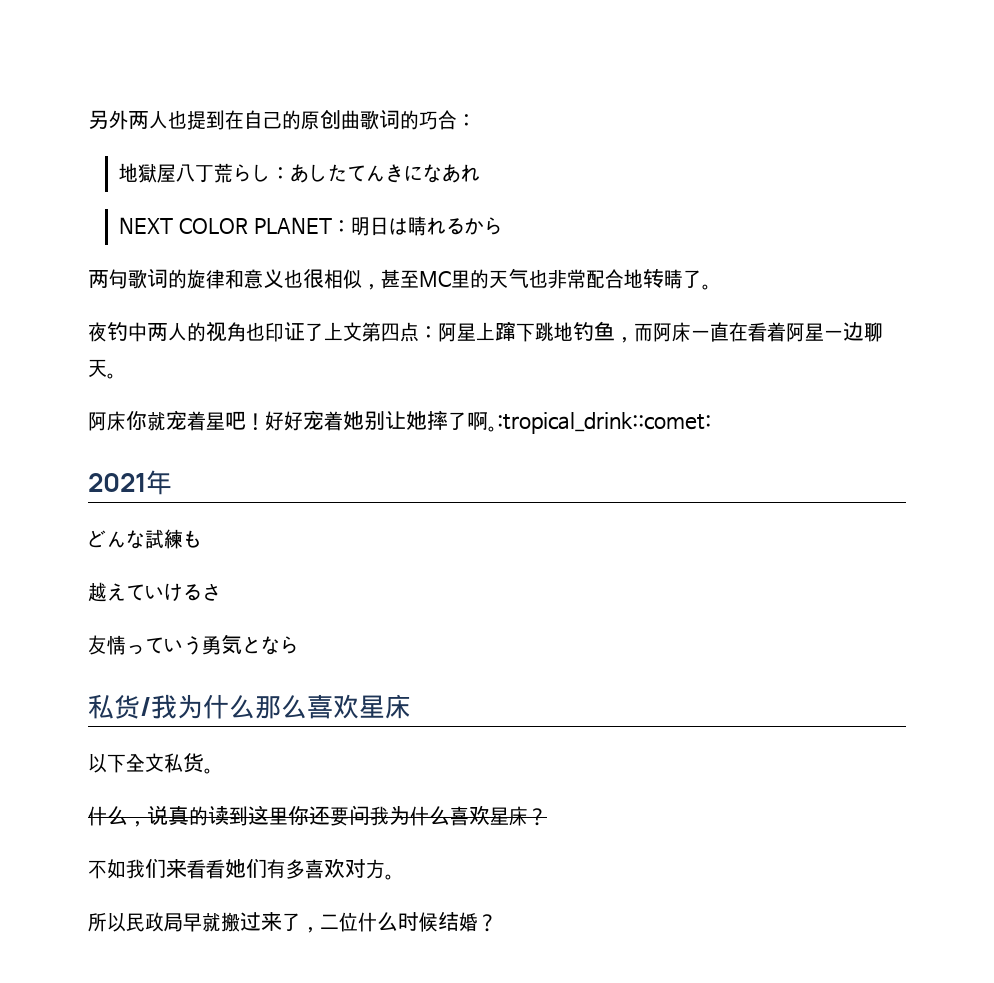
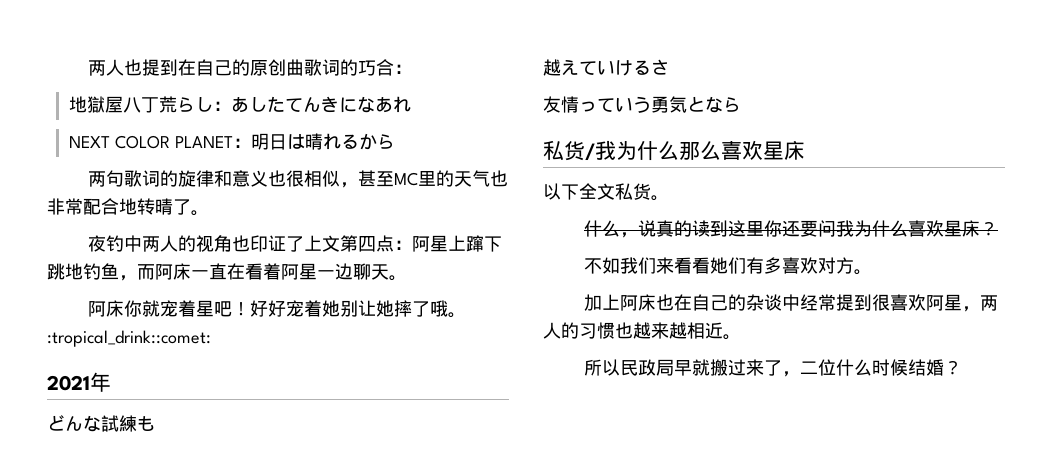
- 另外两人也提到在自己的原创曲歌词的巧合：
+ 两人也提到在自己的原创曲歌词的巧合：
- 好好宠着她别让她摔了啊。:tropical_drink::comet:
+ 好好宠着她别让她摔了哦。:tropical_drink::comet:
+ 加上阿床也在自己的杂谈中经常提到很喜欢阿星，两人的习惯也越来越相近。

